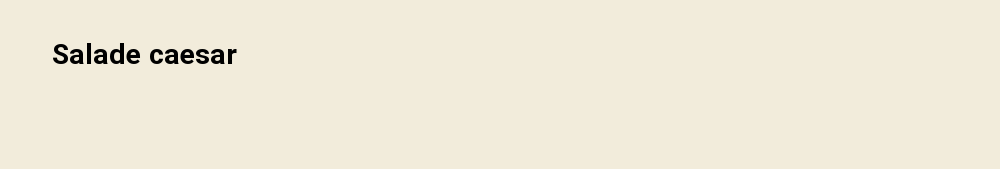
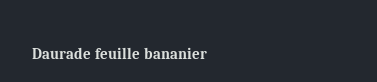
- Salade caesar
+ Daurade feuille bananier

